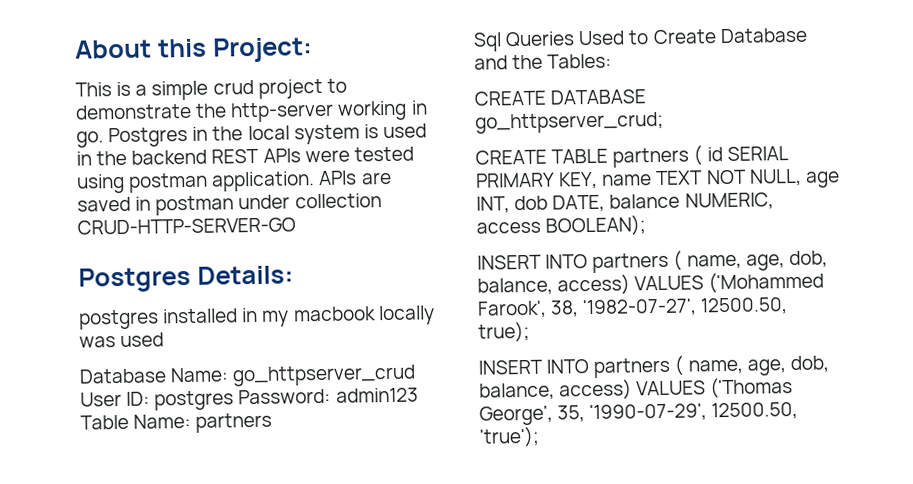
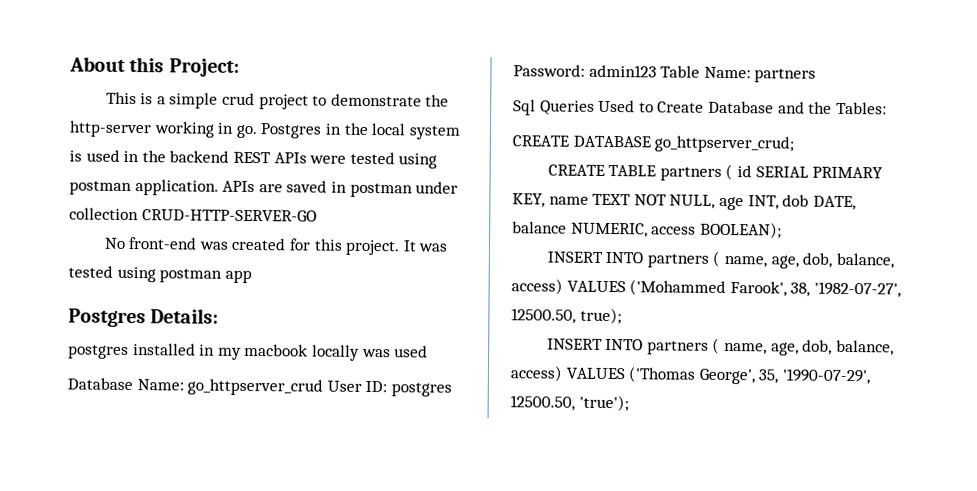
+ No front-end was created for this project. It was tested using postman app

